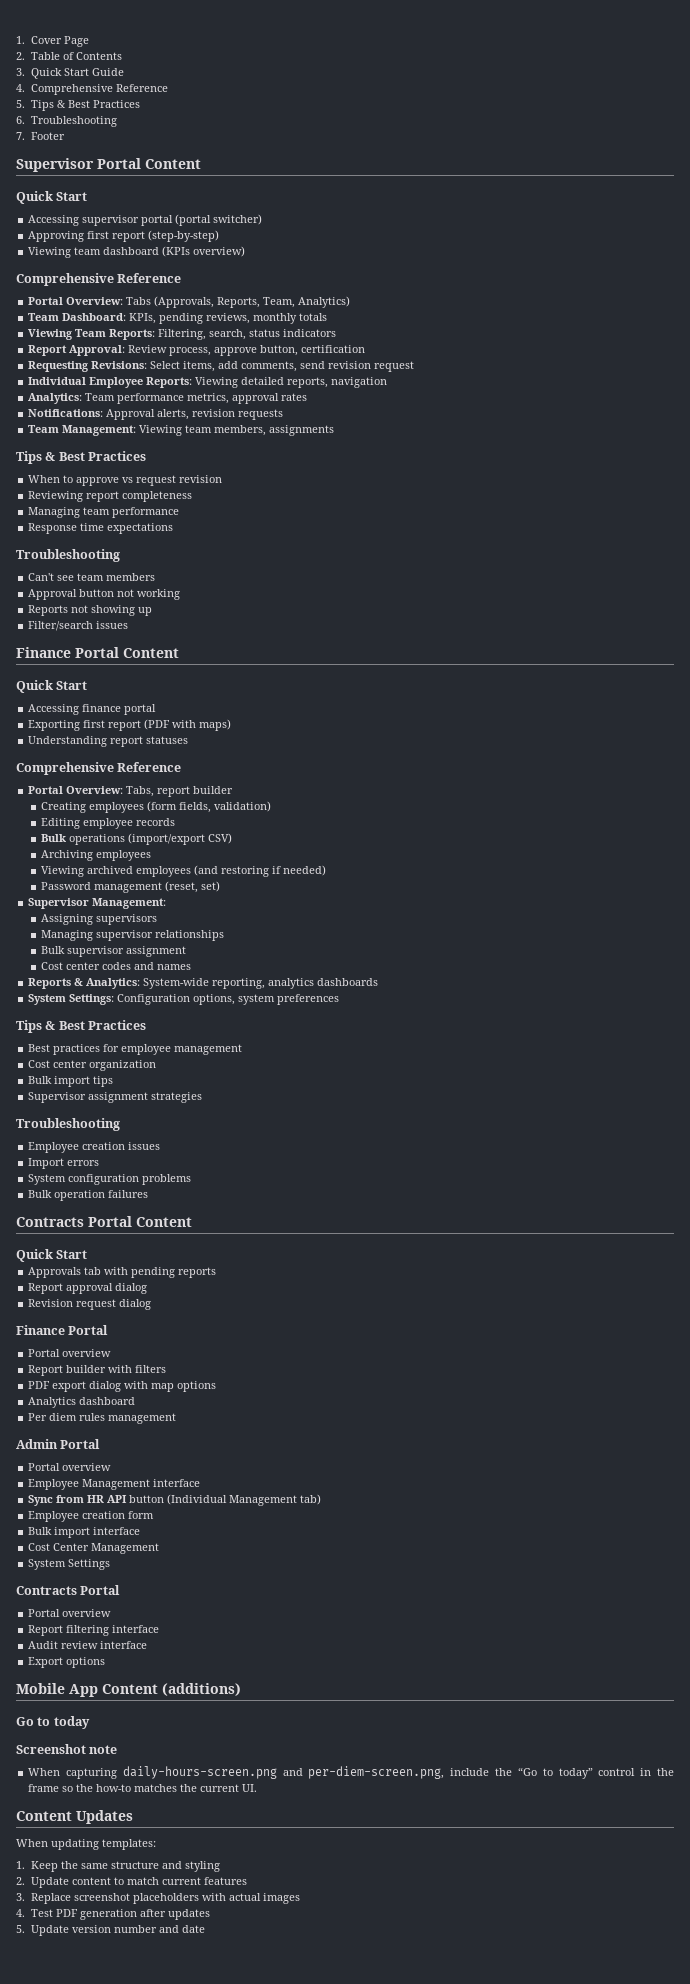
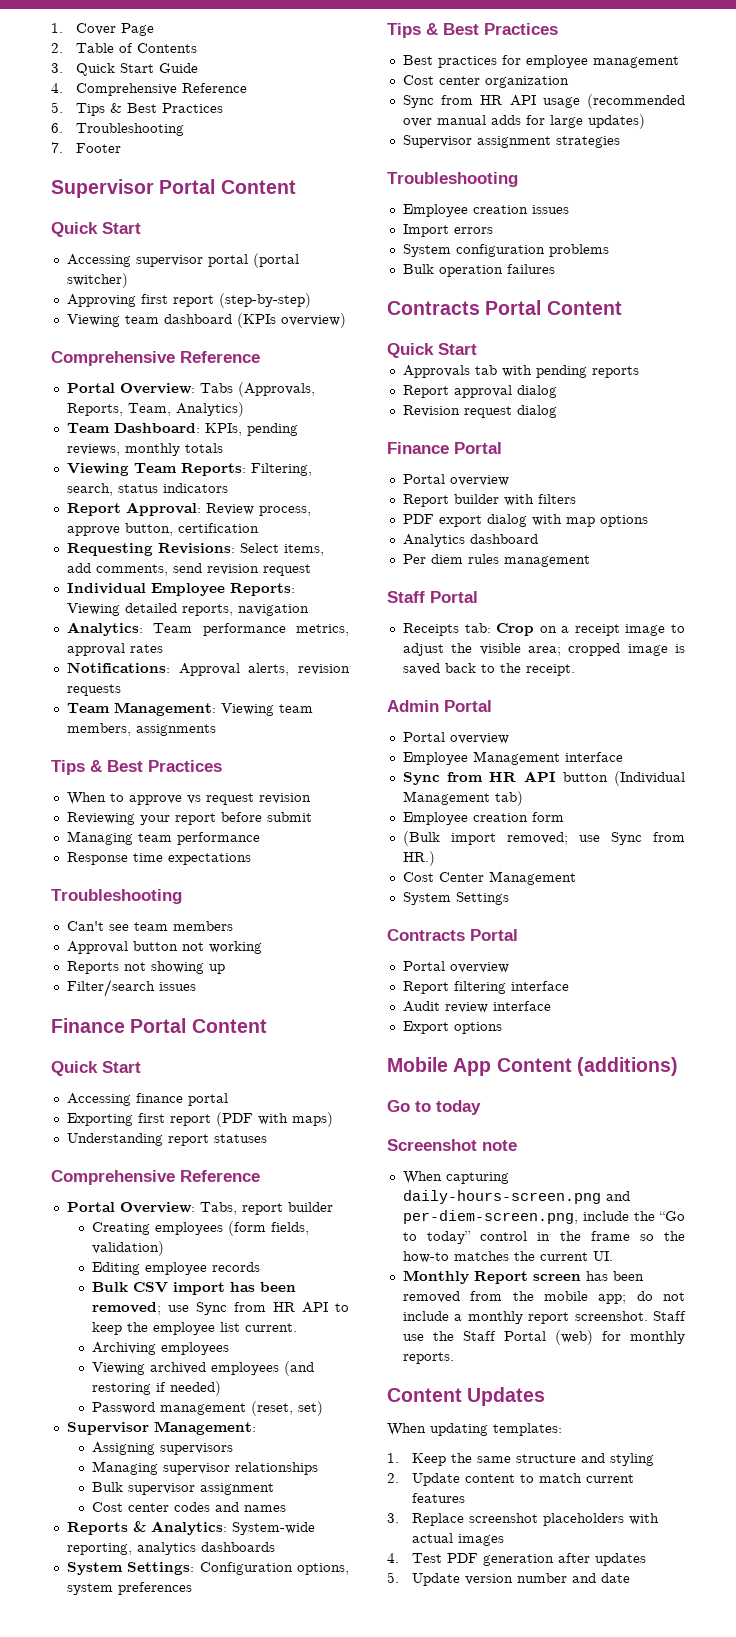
- Reviewing report completeness
+ Reviewing your report before submit
- Bulk operations (import/export CSV)
+ Bulk CSV import has been removed; use Sync from HR API to keep the employee list current.
- Bulk import tips
+ Sync from HR API usage (recommended over manual adds for large updates)
  Per diem rules management
+ Staff Portal
+ Receipts tab: Crop on a receipt image to adjust the visible area; cropped image is saved back to the receipt.
- Bulk import interface
+ (Bulk import removed; use Sync from HR.)
+ Monthly Report screen has been removed from the mobile app; do not include a monthly report screenshot. Staff use the Staff Portal (web) for monthly reports.

